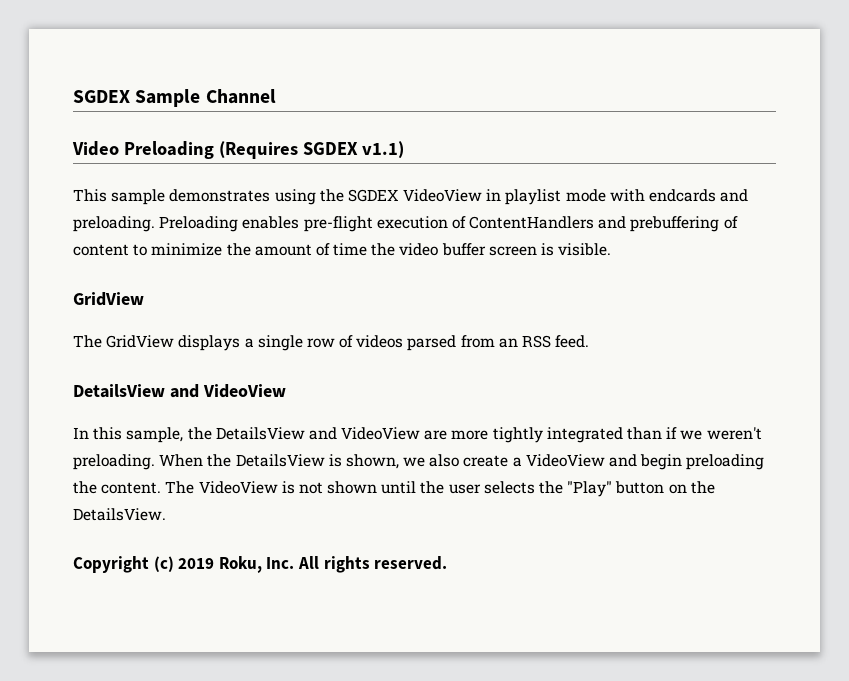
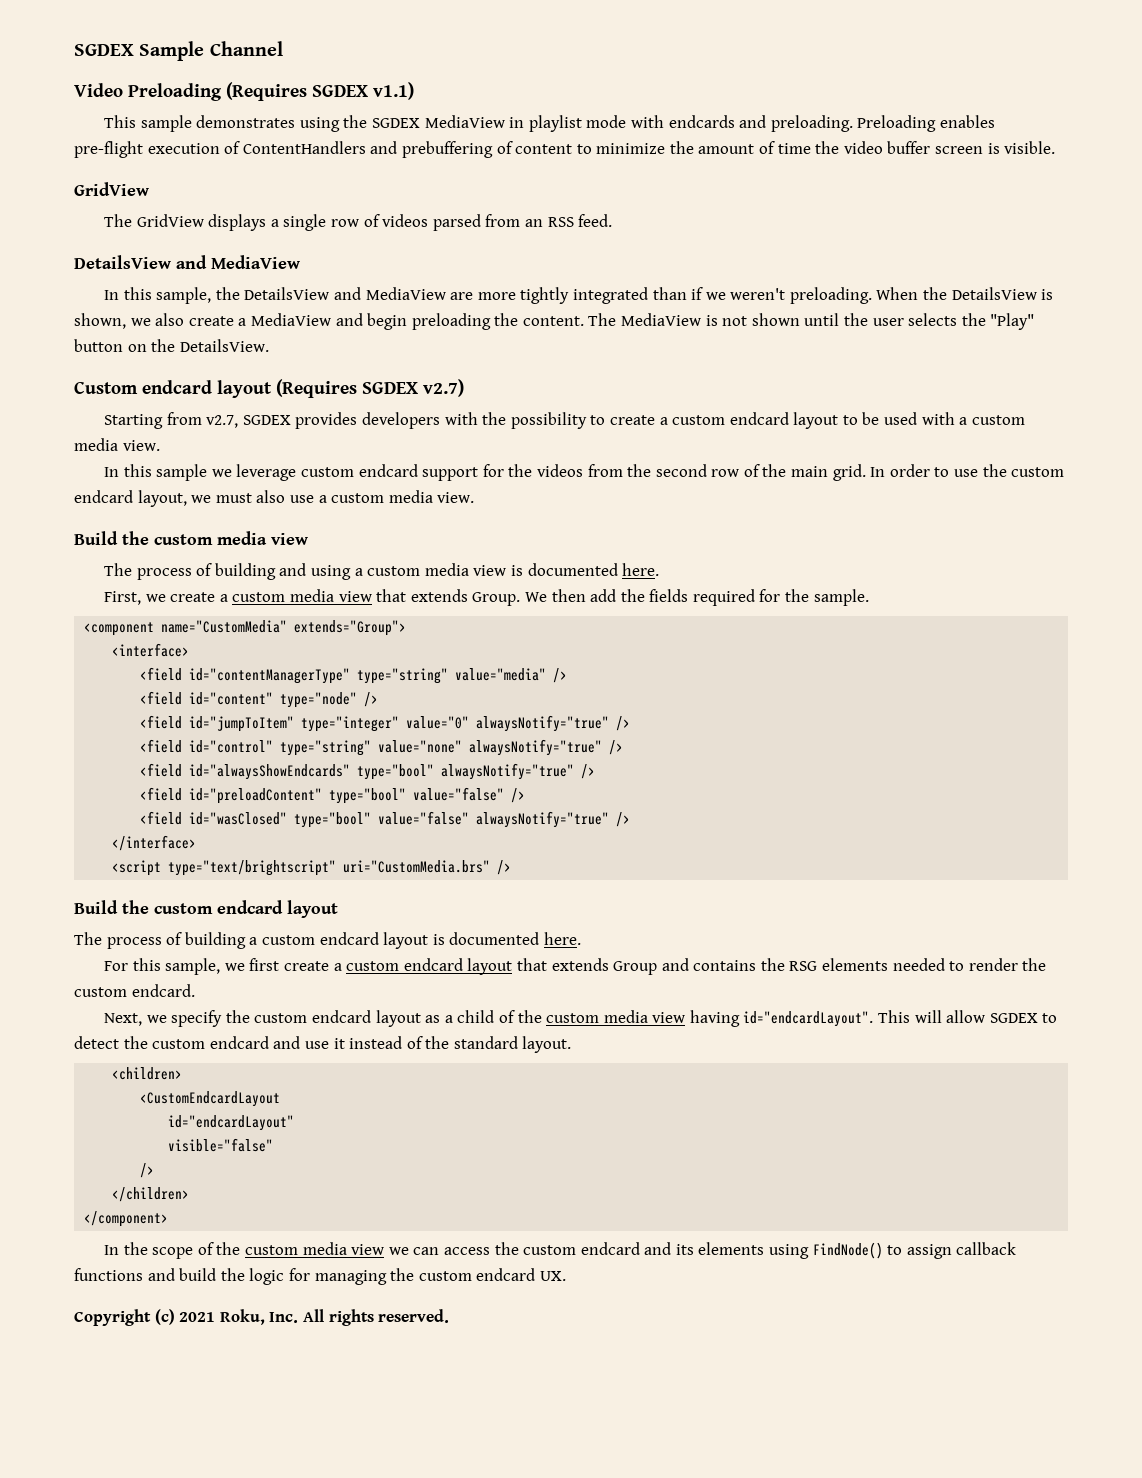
- This sample demonstrates using the SGDEX VideoView in playlist mode with endcards and preloading.
+ This sample demonstrates using the SGDEX MediaView in playlist mode with endcards and preloading.
  The GridView displays a single row of videos parsed from an RSS feed.
- DetailsView and VideoView
+ DetailsView and MediaView
- In this sample, the DetailsView and VideoView are more tightly integrated than if we weren't preloading.
+ In this sample, the DetailsView and MediaView are more tightly integrated than if we weren't preloading.
- When the DetailsView is shown, we also create a VideoView and begin preloading the content.
+ When the DetailsView is shown, we also create a MediaView and begin preloading the content.
- The VideoView is not shown until the user selects the "Play" button on the DetailsView.
+ The MediaView is not shown until the user selects the "Play" button on the DetailsView.
+ Custom endcard layout (Requires SGDEX v2.7)
+ Starting from v2.7, SGDEX provides developers with the possibility to create a custom endcard layout to be used with a custom media view.
+ In this sample we leverage custom endcard support for the videos from the second row of the main grid. In order to use the custom endcard layout, we must also use a custom media view.
+ Build the custom media view
+ The process of building and using a custom media view is documented here.
+ First, we create a custom media view that extends Group. We then add the fields required for the sample.
+ <component name="CustomMedia" extends="Group">
+ <interface>
+ <field id="contentManagerType" type="string" value="media" />
+ <field id="content" type="node" />
+ <field id="jumpToItem" type="integer" value="0" alwaysNotify="true" />
+ <field id="control" type="string" value="none" alwaysNotify="true" />
+ <field id="alwaysShowEndcards" type="bool" alwaysNotify="true" />
+ <field id="preloadContent" type="bool" value="false" />
+ <field id="wasClosed" type="bool" value="false" alwaysNotify="true" />
+ </interface>
+ <script type="text/brightscript" uri="CustomMedia.brs" />
+ Build the custom endcard layout
+ The process of building a custom endcard layout is documented here.
+ For this sample, we first create a custom endcard layout that extends Group and contains the RSG elements needed to render the custom endcard.
+ Next, we specify the custom endcard layout as a child of the custom media view having id="endcardLayout". This will allow SGDEX to detect the custom endcard and use it instead of the standard layout.
+ <children>
+ <CustomEndcardLayout
+ id="endcardLayout"
+ visible="false"
+ />
+ </children>
+ </component>
+ In the scope of the custom media view we can access the custom endcard and its elements using FindNode() to assign callback functions and build the logic for managing the custom endcard UX.
- Copyright (c) 2019 Roku, Inc. All rights reserved.
+ Copyright (c) 2021 Roku, Inc. All rights reserved.

